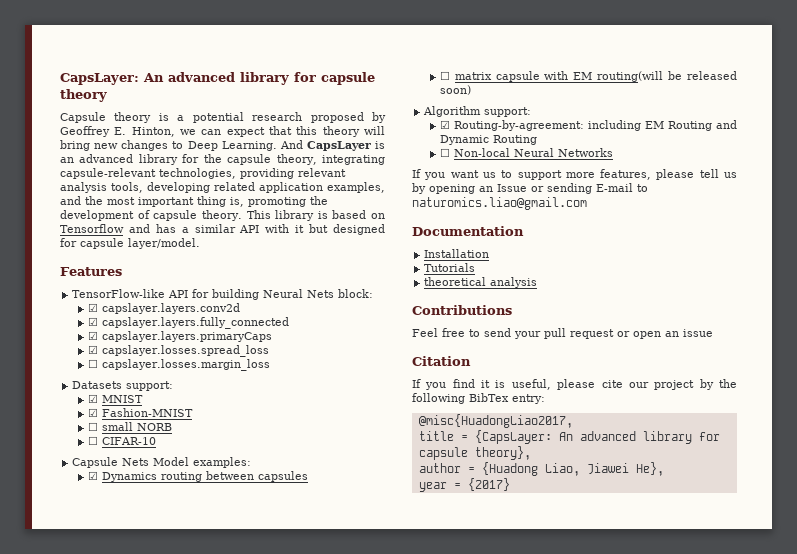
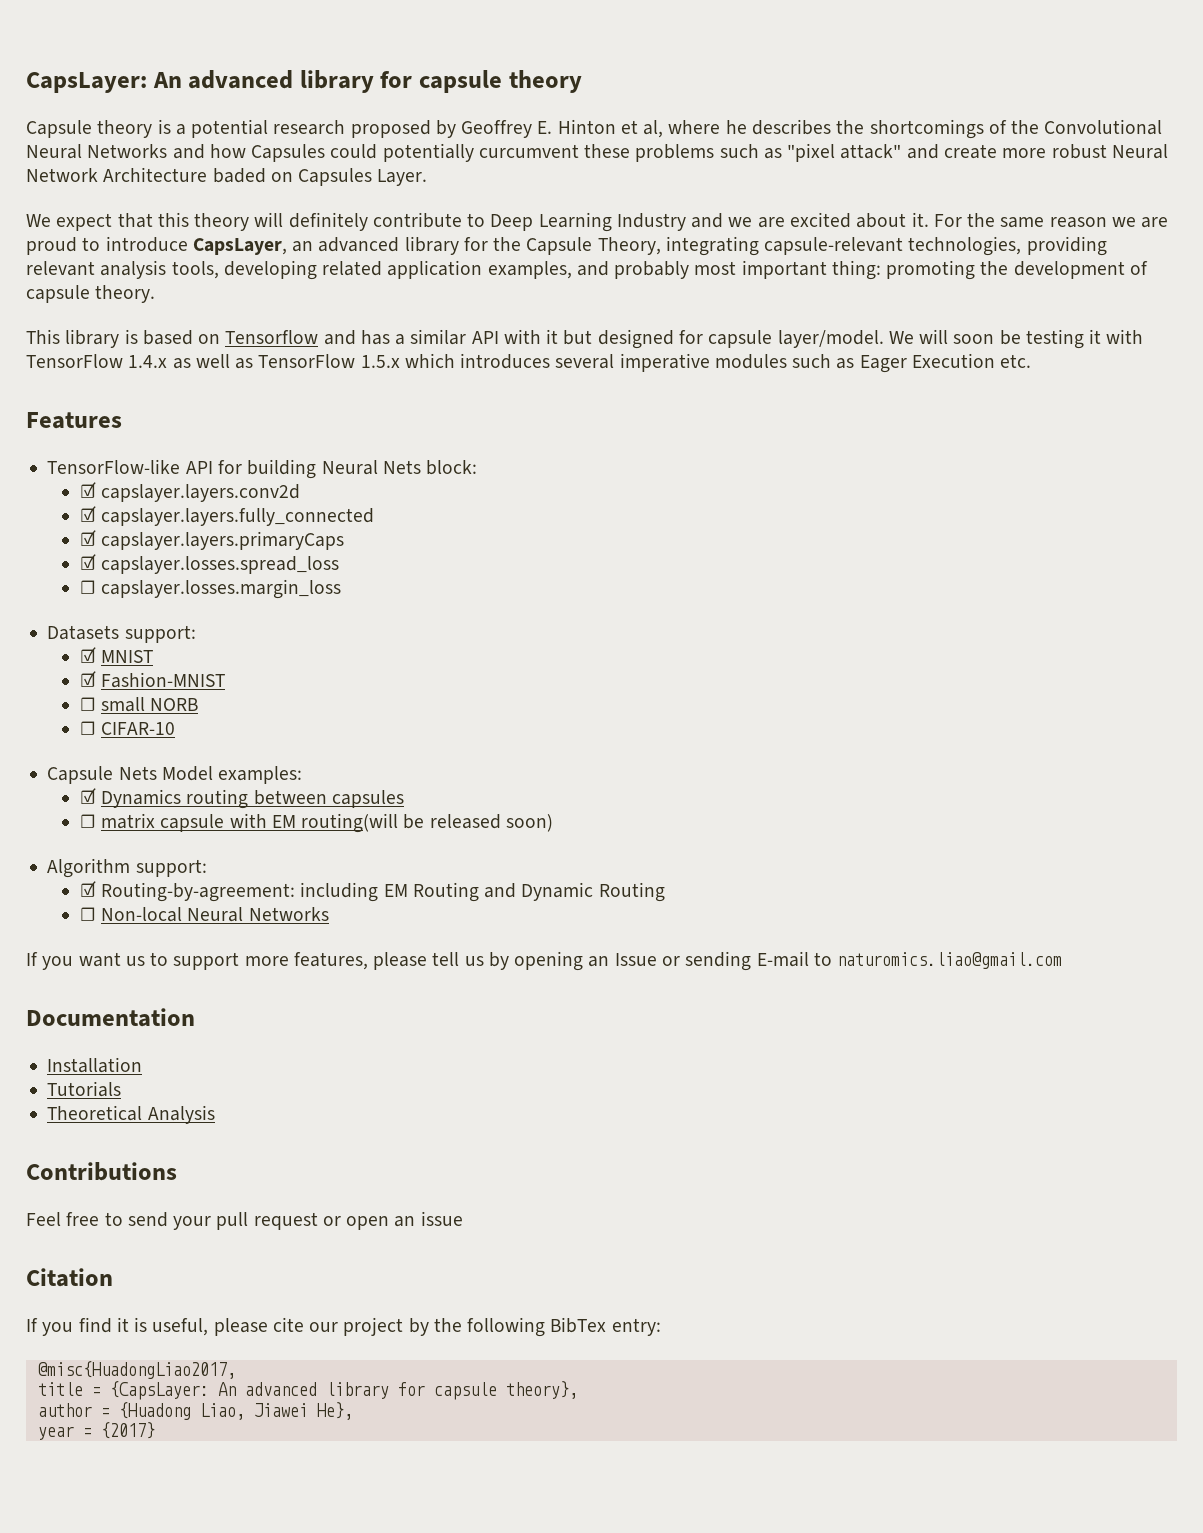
- Capsule theory is a potential research proposed by Geoffrey E. Hinton, we can expect that this theory will bring new changes to Deep Learning. And CapsLayer is an advanced library for the capsule theory, integrating capsule-relevant technologies, providing relevant analysis tools, developing related application examples, and the most important thing is, promoting the development of capsule theory. This library is based on Tensorflow and has a similar API with it but designed for capsule layer/model.
+ Capsule theory is a potential research proposed by Geoffrey E. Hinton et al, where he describes the shortcomings of the Convolutional Neural Networks and how Capsules could potentially curcumvent these problems such as "pixel attack" and create more robust Neural Network Architecture baded on Capsules Layer.
+ We expect that this theory will definitely contribute to Deep Learning Industry and we are excited about it. For the same reason we are proud to introduce CapsLayer, an advanced library for the Capsule Theory, integrating capsule-relevant technologies, providing relevant analysis tools, developing related application examples, and probably most important thing: promoting the development of capsule theory.
+ This library is based on Tensorflow and has a similar API with it but designed for capsule layer/model. We will soon be testing it with TensorFlow 1.4.x as well as TensorFlow 1.5.x which introduces several imperative modules such as Eager Execution etc.
- theoretical analysis
+ Theoretical Analysis

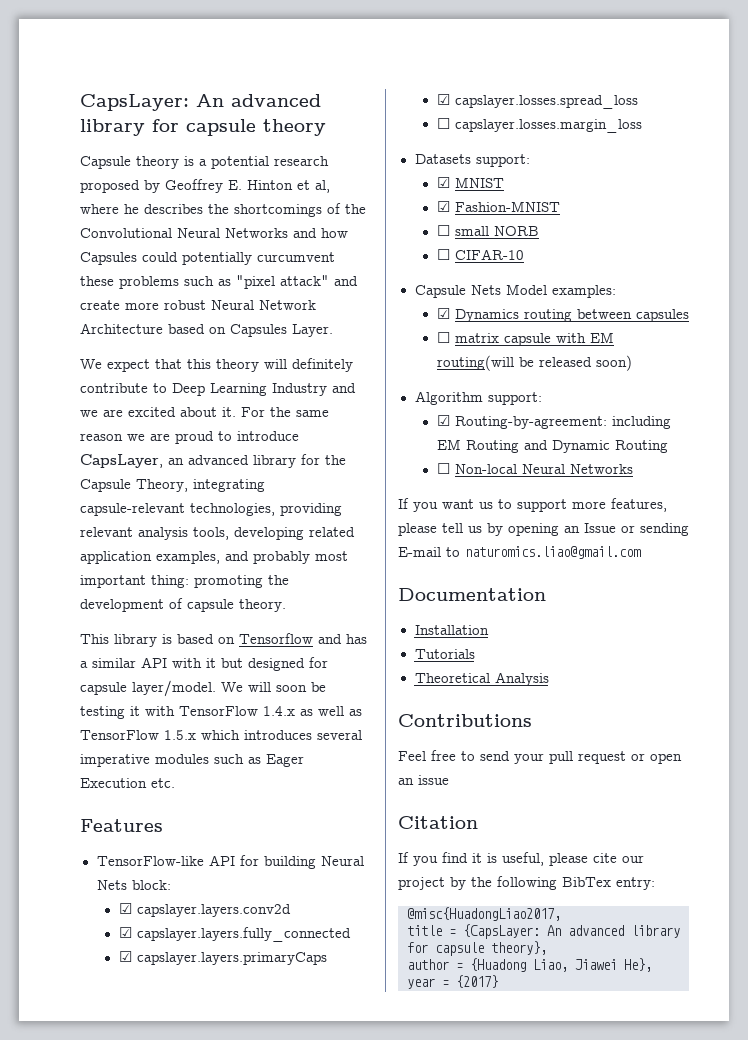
- Capsule theory is a potential research proposed by Geoffrey E. Hinton et al, where he describes the shortcomings of the Convolutional Neural Networks and how Capsules could potentially curcumvent these problems such as "pixel attack" and create more robust Neural Network Architecture baded on Capsules Layer.
+ Capsule theory is a potential research proposed by Geoffrey E. Hinton et al, where he describes the shortcomings of the Convolutional Neural Networks and how Capsules could potentially curcumvent these problems such as "pixel attack" and create more robust Neural Network Architecture based on Capsules Layer.

